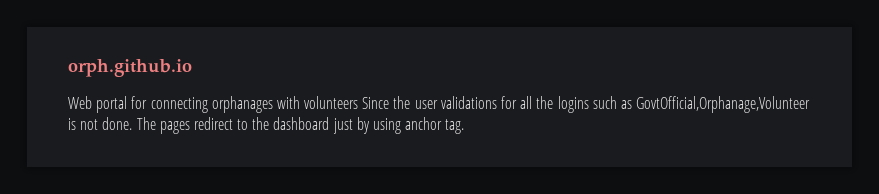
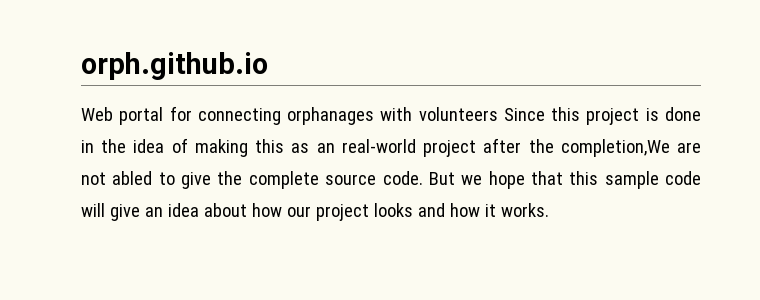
- Web portal for connecting orphanages with volunteers Since the user validations for all the logins such as GovtOfficial,Orphanage,Volunteer is not done. The pages redirect to the dashboard just by using anchor tag.
+ Web portal for connecting orphanages with volunteers Since this project is done in the idea of making this as an real-world project after the completion,We are not abled to give the complete source code. But we hope that this sample code will give an idea about how our project looks and how it works.

